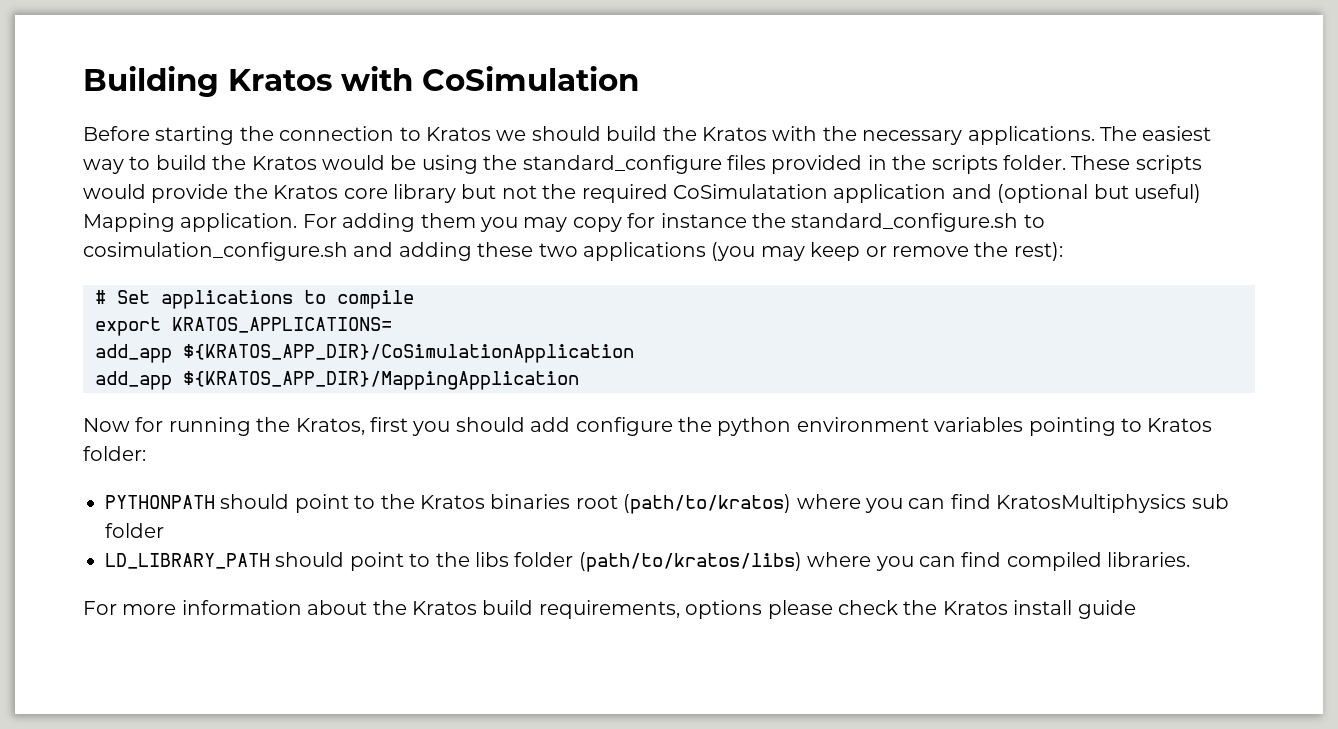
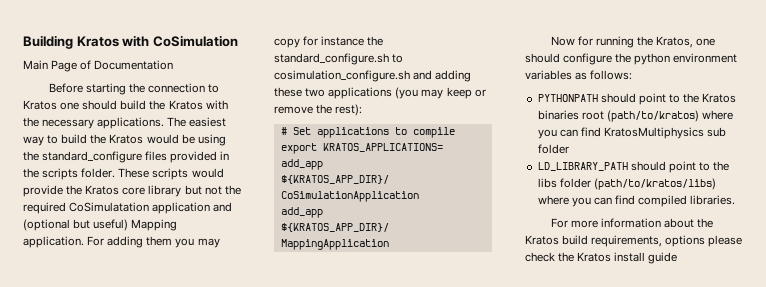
+ Main Page of Documentation
- Before starting the connection to Kratos we should build the Kratos with the necessary applications.
+ Before starting the connection to Kratos one should build the Kratos with the necessary applications.
- Now for running the Kratos, first you should add configure the python environment variables pointing to Kratos folder:
+ Now for running the Kratos, one should configure the python environment variables as follows:

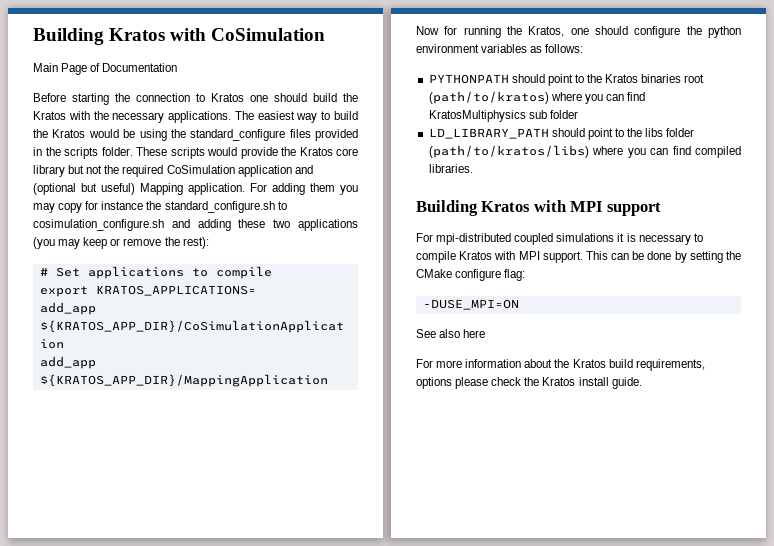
- These scripts would provide the Kratos core library but not the required CoSimulatation application and (optional but useful) Mapping application.
+ These scripts would provide the Kratos core library but not the required CoSimulation application and (optional but useful) Mapping application.
+ Building Kratos with MPI support
+ For mpi-distributed coupled simulations it is necessary to compile Kratos with MPI support. This can be done by setting the CMake configure flag:
+ -DUSE_MPI=ON
+ See also here
- For more information about the Kratos build requirements, options please check the Kratos install guide
+ For more information about the Kratos build requirements, options please check the Kratos install guide.

